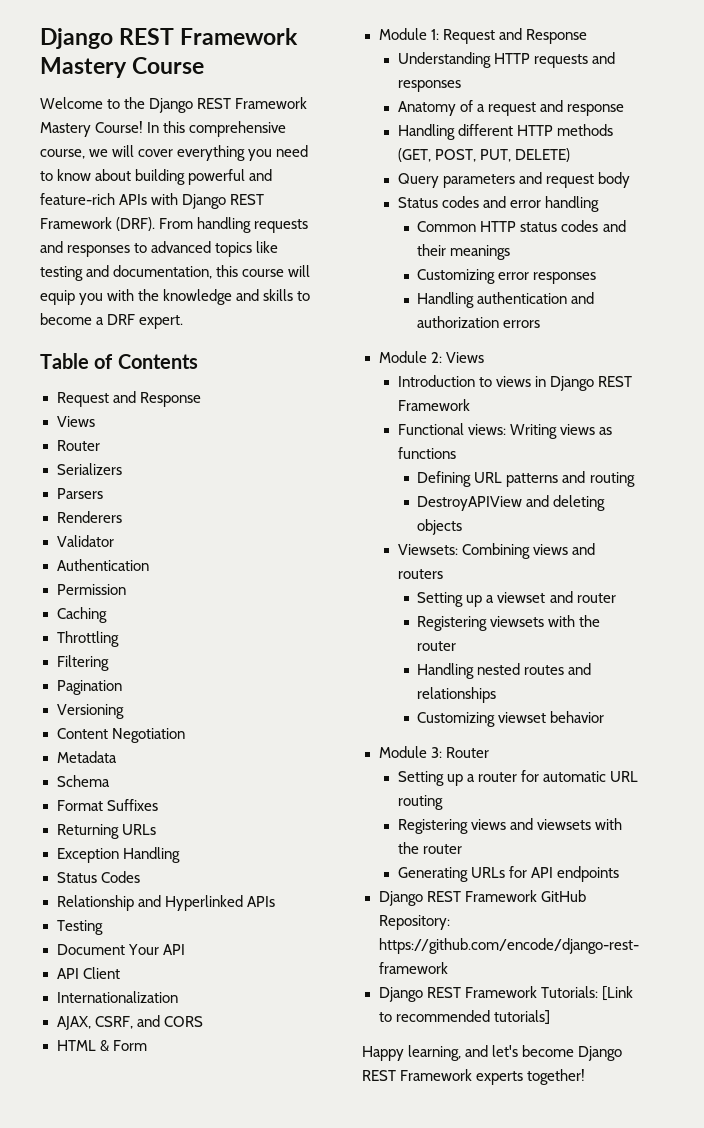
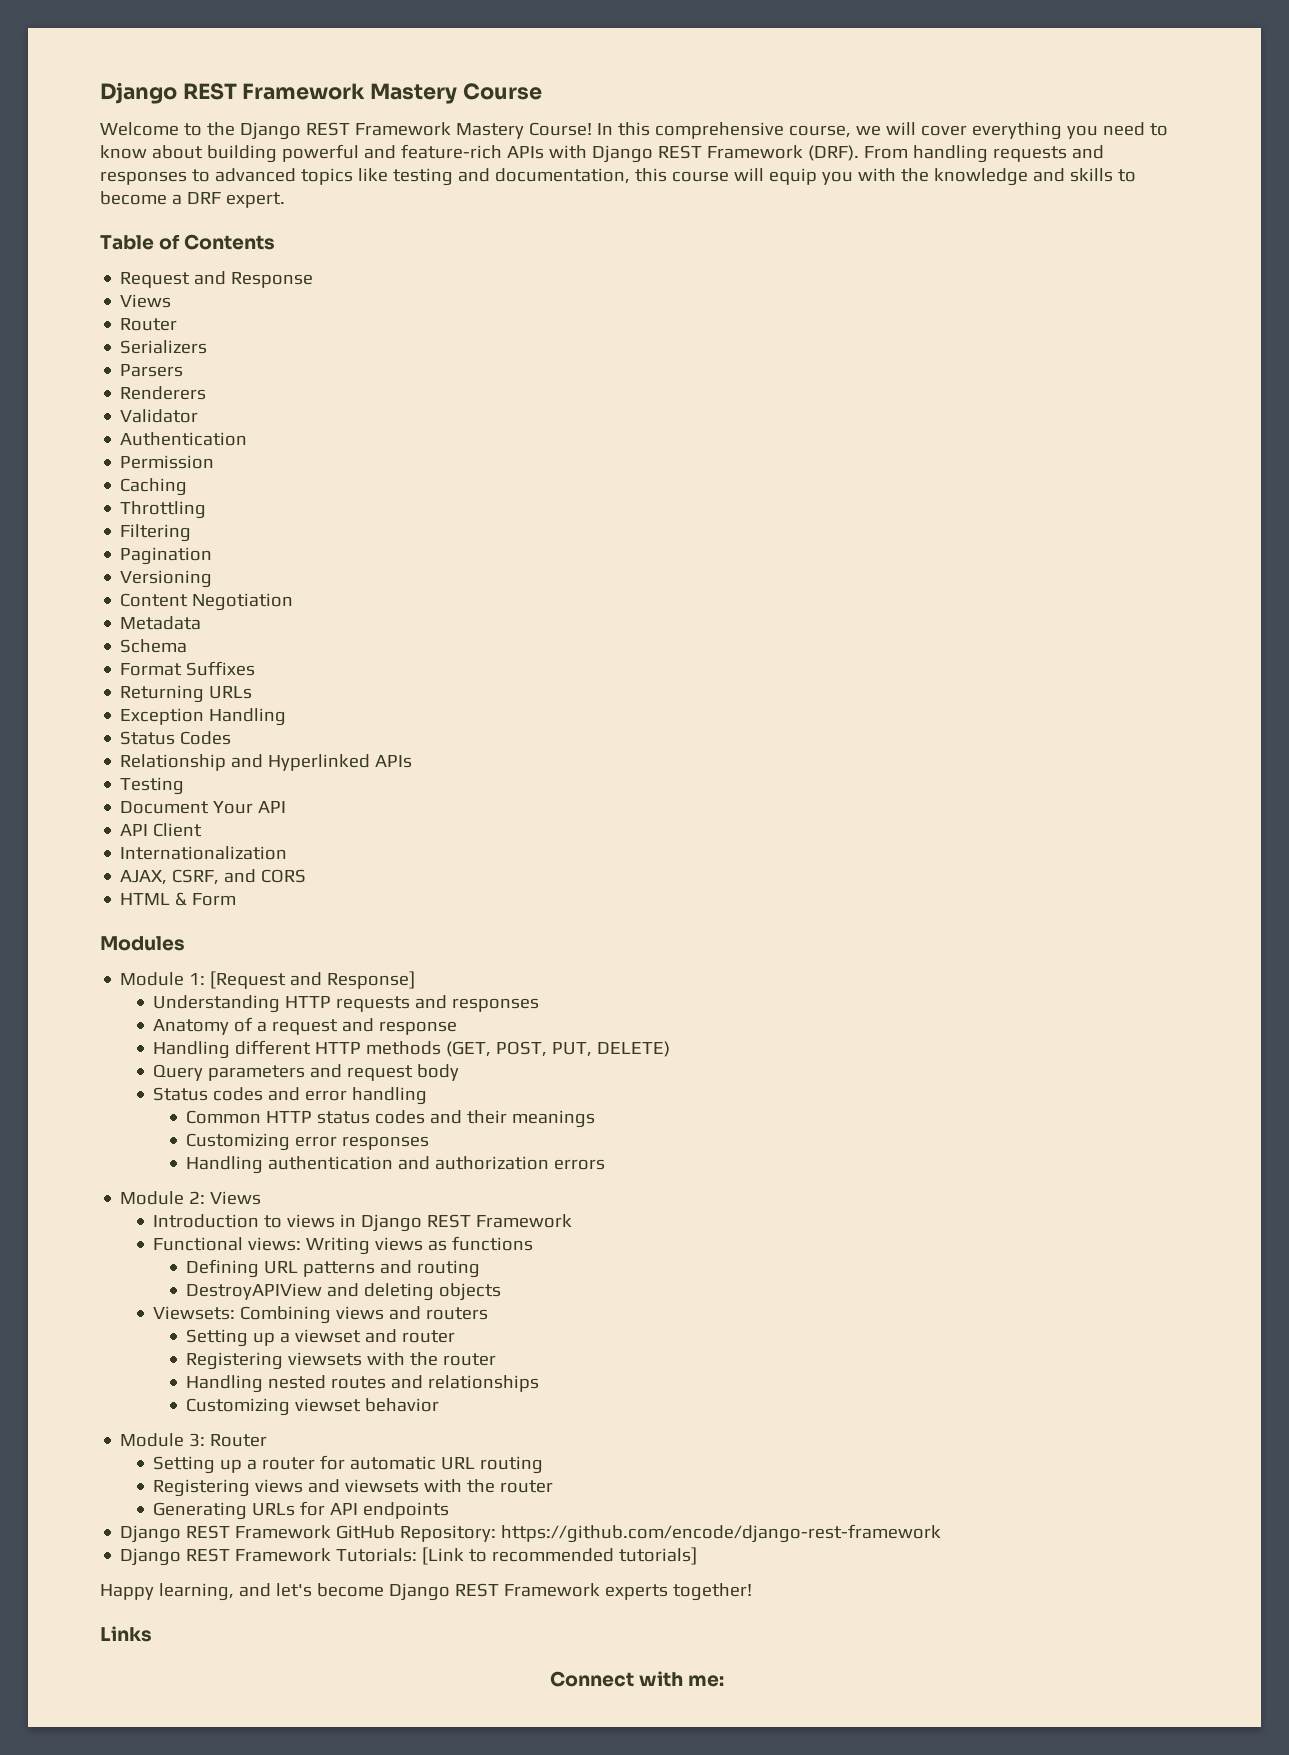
+ Modules
- Module 1: Request and Response
+ Module 1: [Request and Response]
+ Links
+ Connect with me:

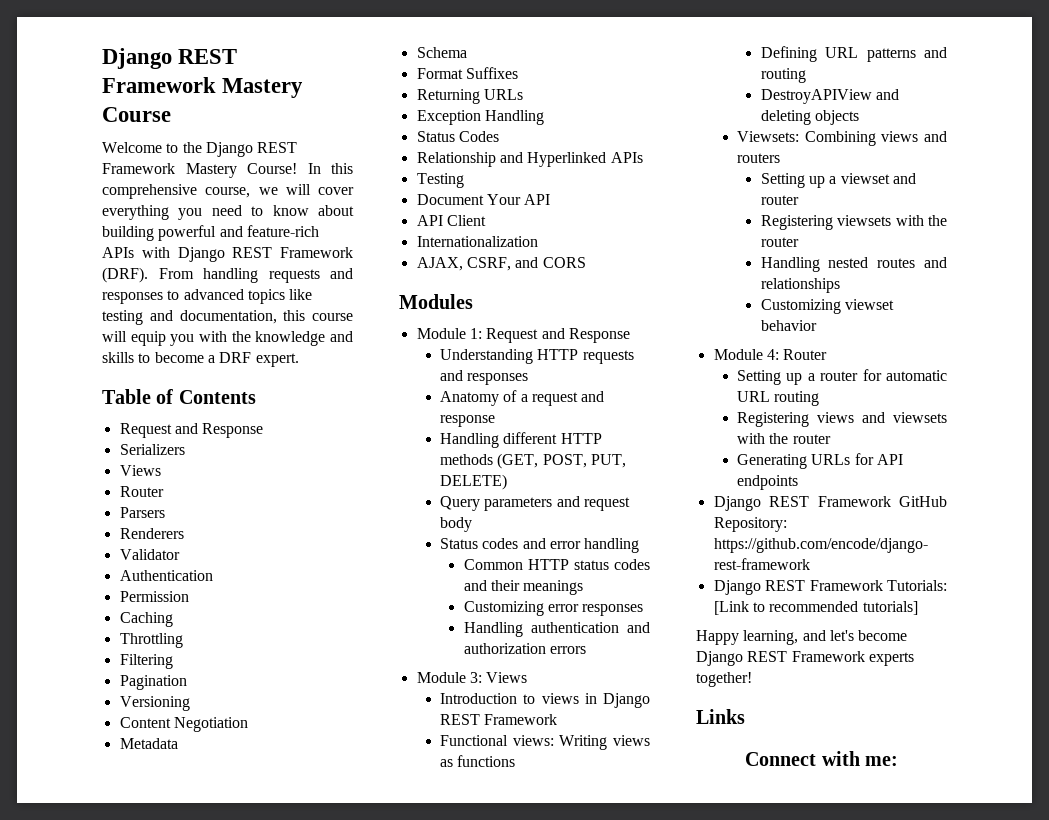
+ Serializers
- Serializers
- HTML & Form
- Module 1: [Request and Response]
+ Module 1: Request and Response
- Module 2: Views
+ Module 3: Views
- Module 3: Router
+ Module 4: Router

